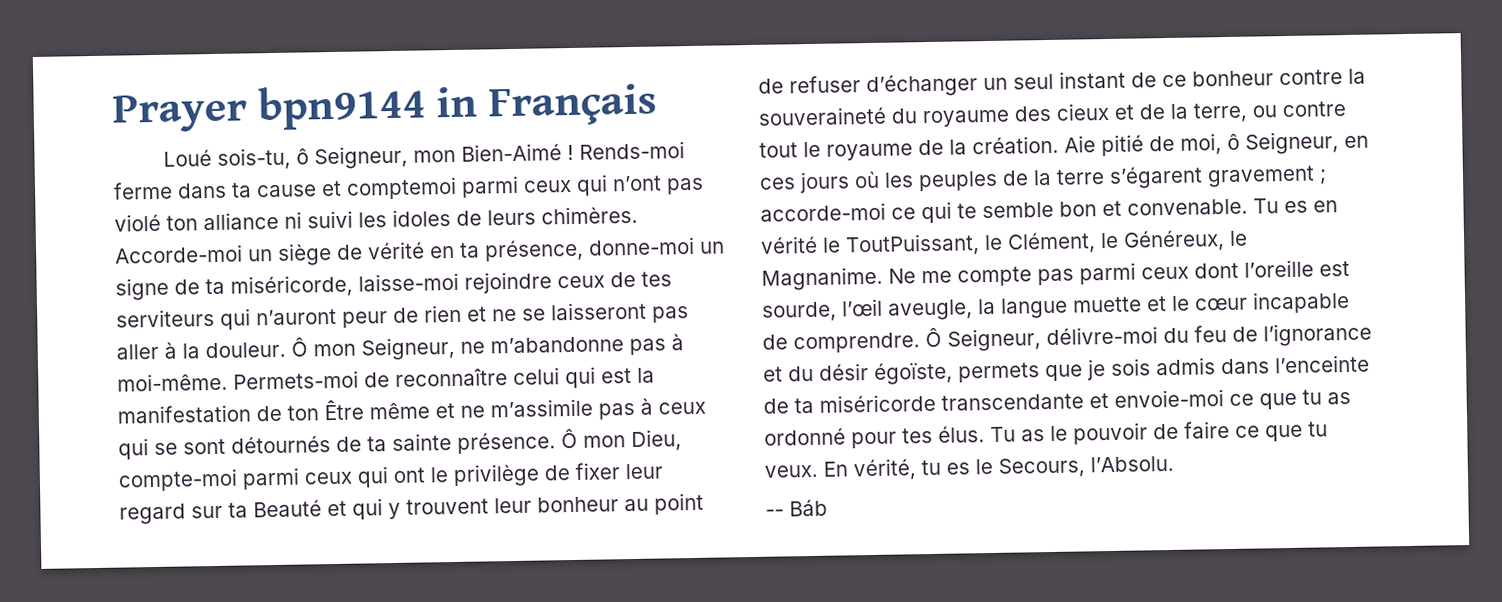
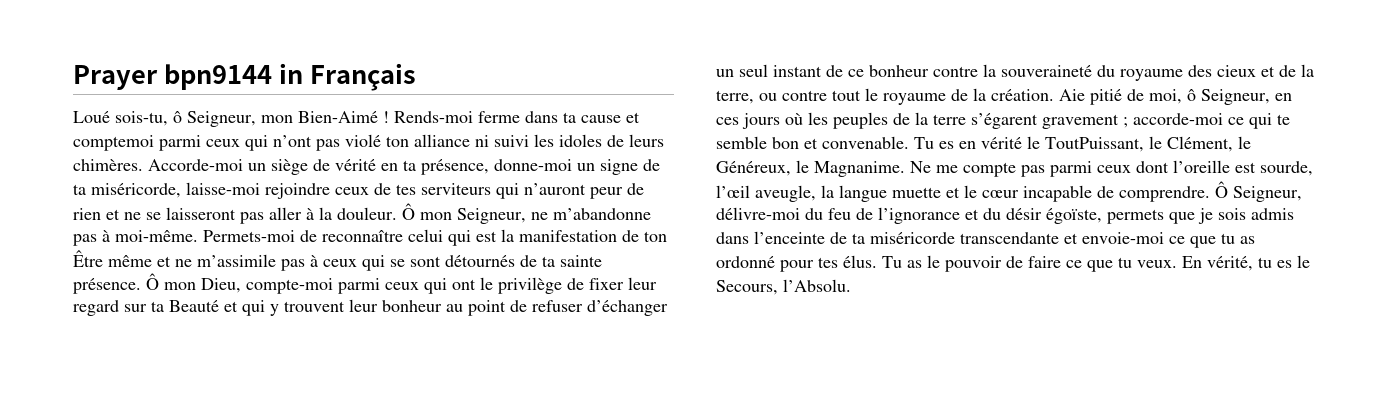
- -- Báb

